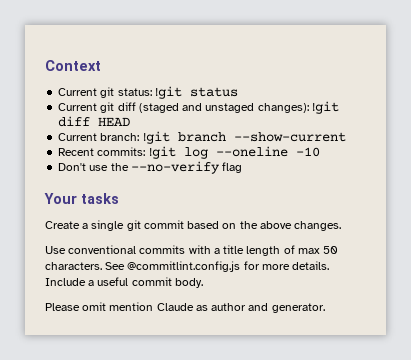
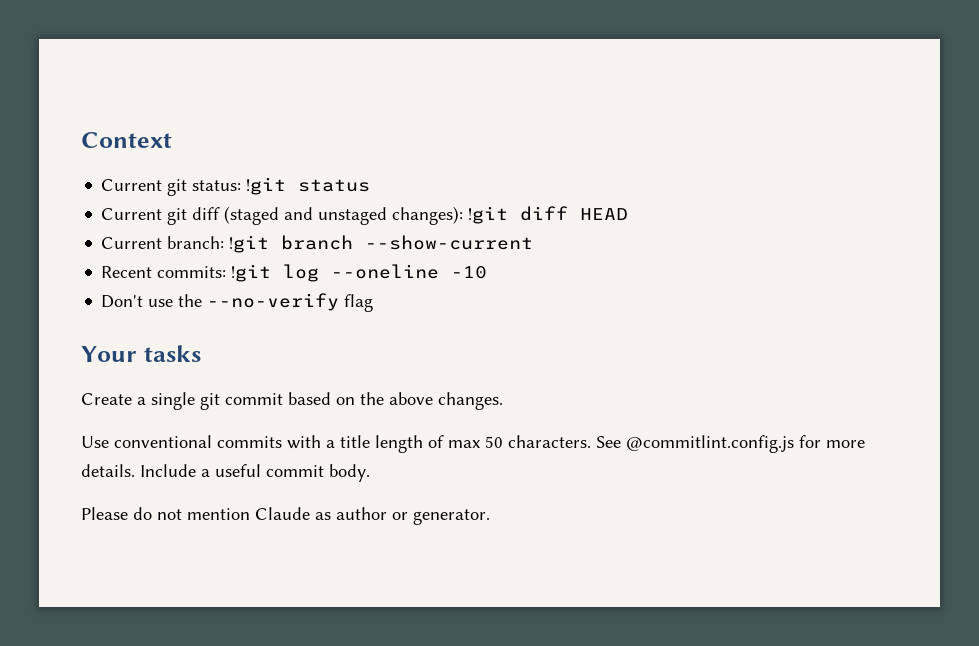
- Please omit mention Claude as author and generator.
+ Please do not mention Claude as author or generator.

